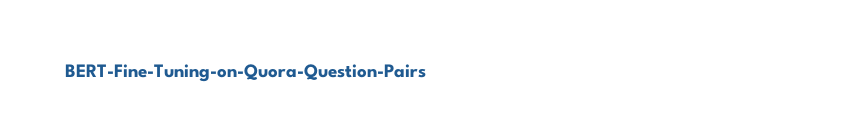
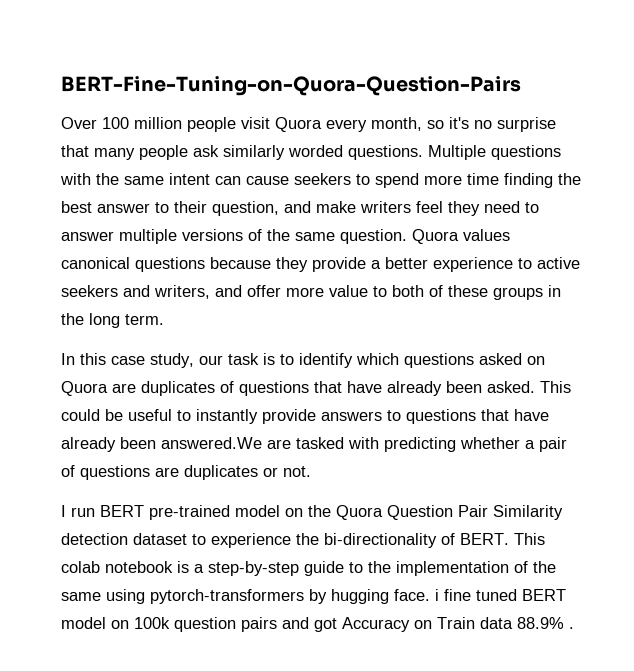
+ Over 100 million people visit Quora every month, so it's no surprise that many people ask similarly worded questions. Multiple questions with the same intent can cause seekers to spend more time finding the best answer to their question, and make writers feel they need to answer multiple versions of the same question. Quora values canonical questions because they provide a better experience to active seekers and writers, and offer more value to both of these groups in the long term.
+ In this case study, our task is to identify which questions asked on Quora are duplicates of questions that have already been asked. This could be useful to instantly provide answers to questions that have already been answered.We are tasked with predicting whether a pair of questions are duplicates or not.
+ I run BERT pre-trained model on the Quora Question Pair Similarity detection dataset to experience the bi-directionality of BERT. This colab notebook is a step-by-step guide to the implementation of the same using pytorch-transformers by hugging face. i fine tuned BERT model on 100k question pairs and got Accuracy on Train data 88.9% .

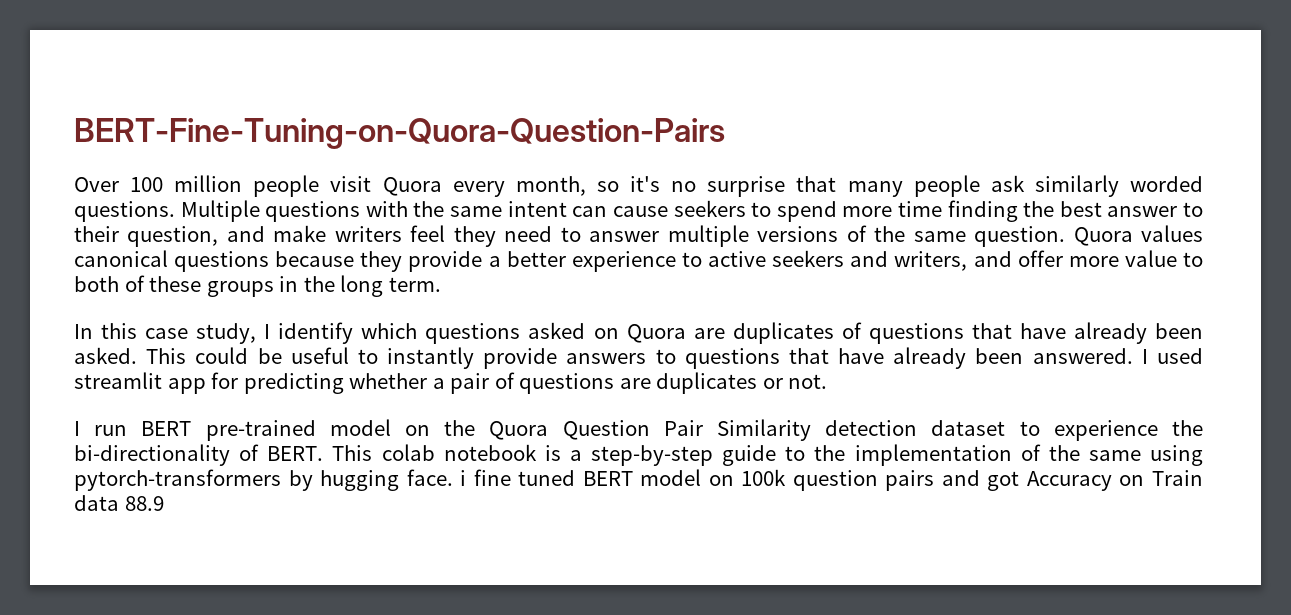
- In this case study, our task is to identify which questions asked on Quora are duplicates of questions that have already been asked.
+ In this case study, I identify which questions asked on Quora are duplicates of questions that have already been asked.
- This could be useful to instantly provide answers to questions that have already been answered.We are tasked with predicting whether a pair of questions are duplicates or not.
+ This could be useful to instantly provide answers to questions that have already been answered. I used streamlit app for predicting whether a pair of questions are duplicates or not.
- This colab notebook is a step-by-step guide to the implementation of the same using pytorch-transformers by hugging face. i fine tuned BERT model on 100k question pairs and got Accuracy on Train data 88.9% .
+ This colab notebook is a step-by-step guide to the implementation of the same using pytorch-transformers by hugging face. i fine tuned BERT model on 100k question pairs and got Accuracy on Train data 88.9

